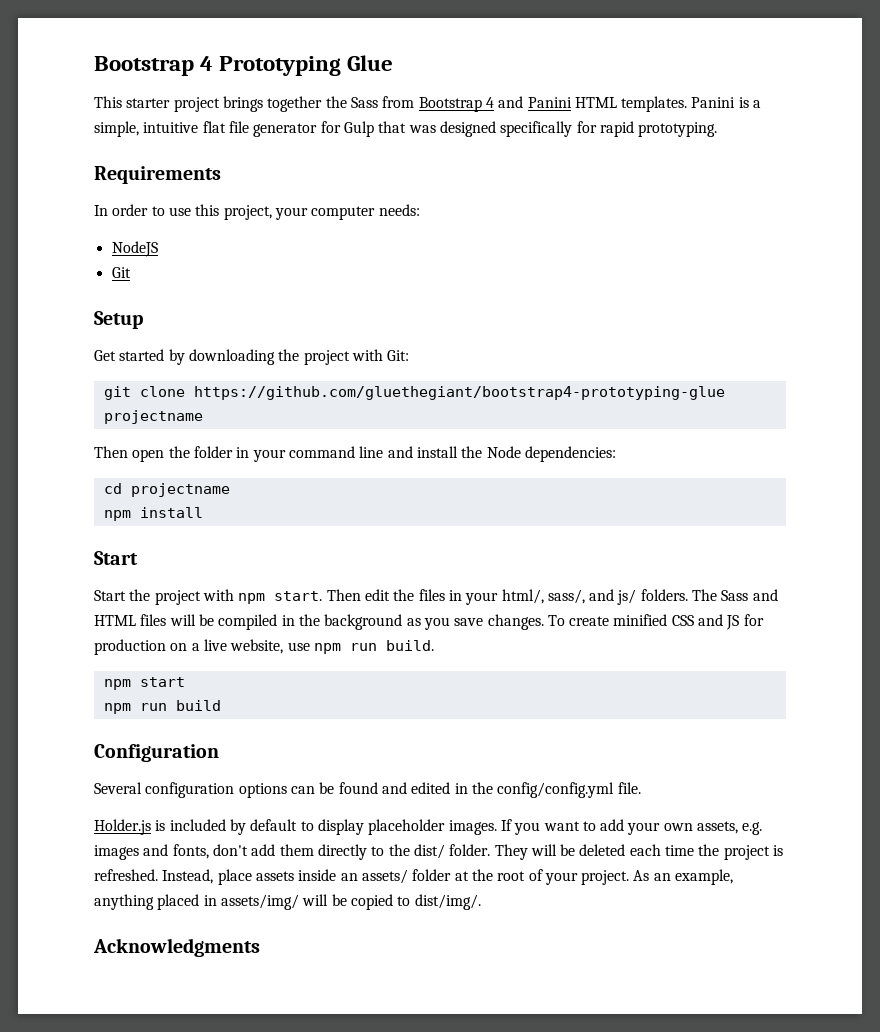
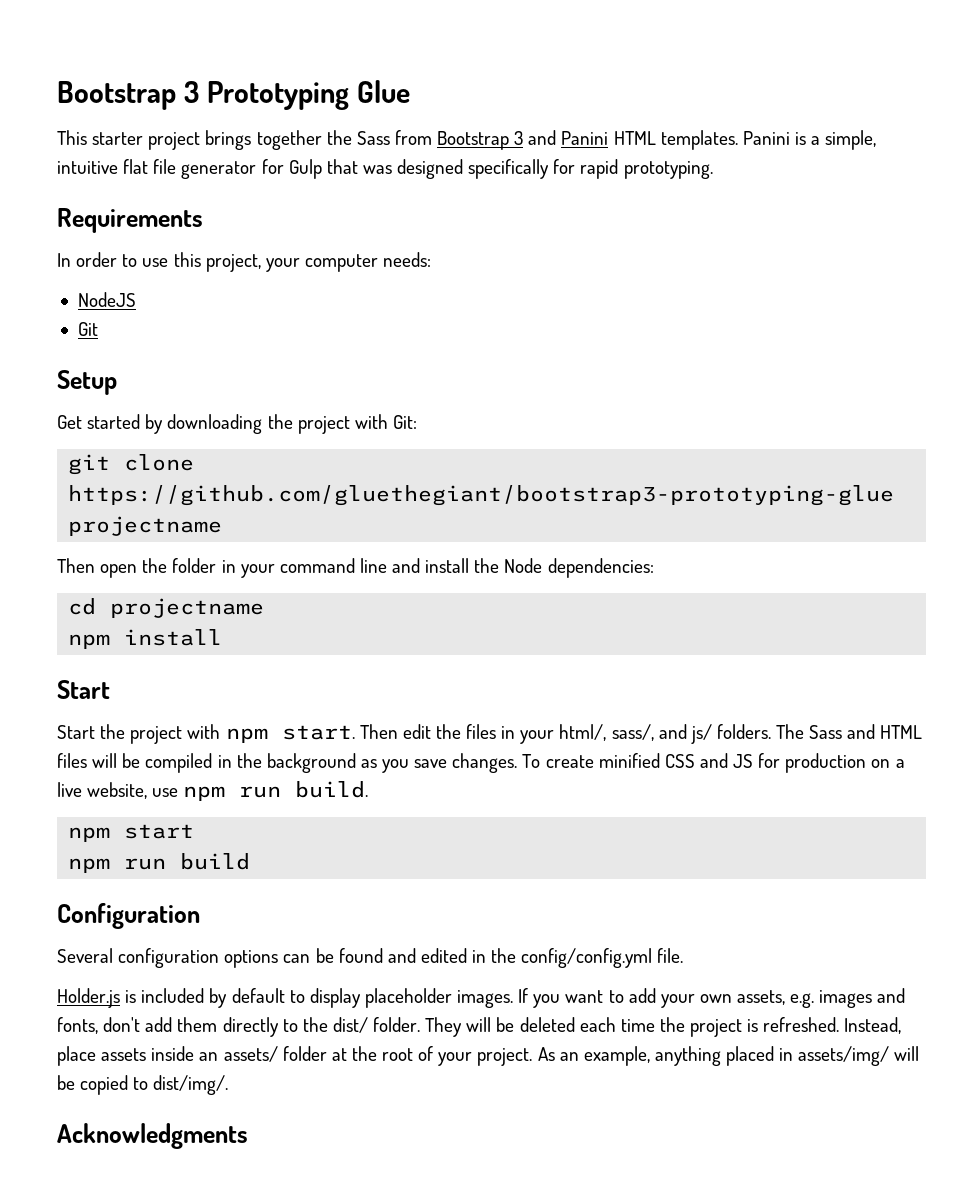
- Bootstrap 4 Prototyping Glue
+ Bootstrap 3 Prototyping Glue
- This starter project brings together the Sass from Bootstrap 4 and Panini HTML templates.
+ This starter project brings together the Sass from Bootstrap 3 and Panini HTML templates.
- git clone https://github.com/gluethegiant/bootstrap4-prototyping-glue projectname
+ git clone https://github.com/gluethegiant/bootstrap3-prototyping-glue projectname

